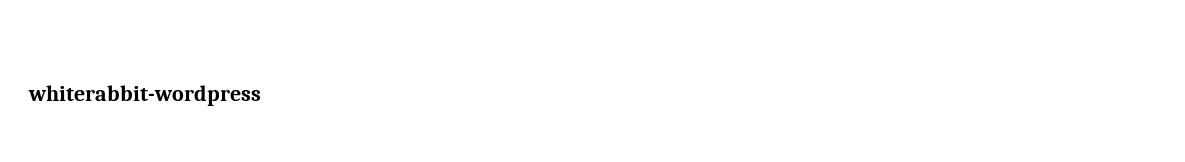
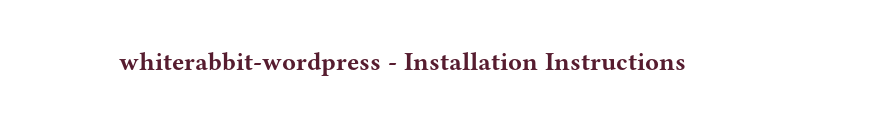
- whiterabbit-wordpress
+ whiterabbit-wordpress - Installation Instructions

